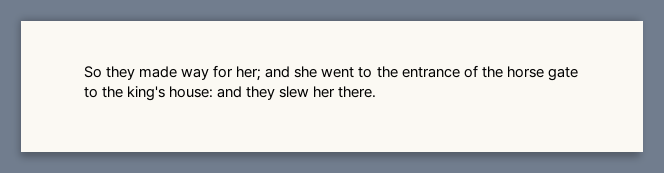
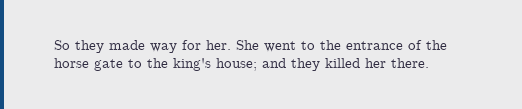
- So they made way for her; and she went to the entrance of the horse gate to the king's house: and they slew her there.
+ So they made way for her. She went to the entrance of the horse gate to the king's house; and they killed her there.

